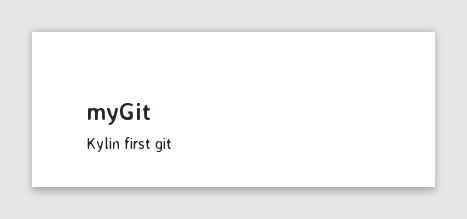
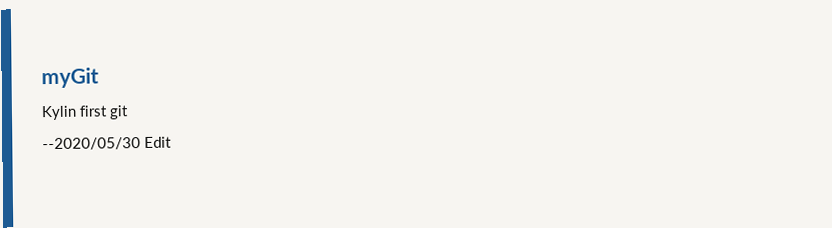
+ --2020/05/30 Edit

